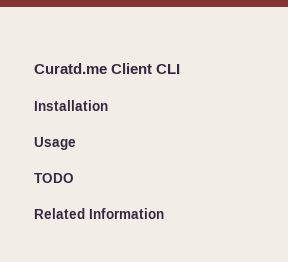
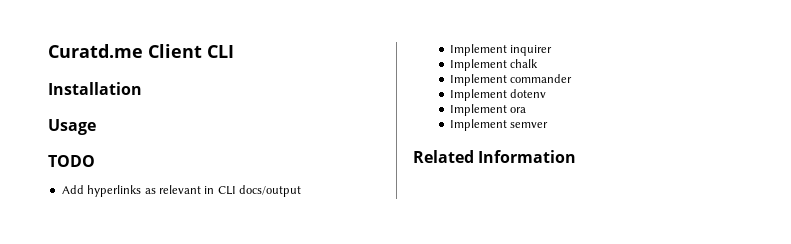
+ Add hyperlinks as relevant in CLI docs/output
+ Implement inquirer
+ Implement chalk
+ Implement commander
+ Implement dotenv
+ Implement ora
+ Implement semver

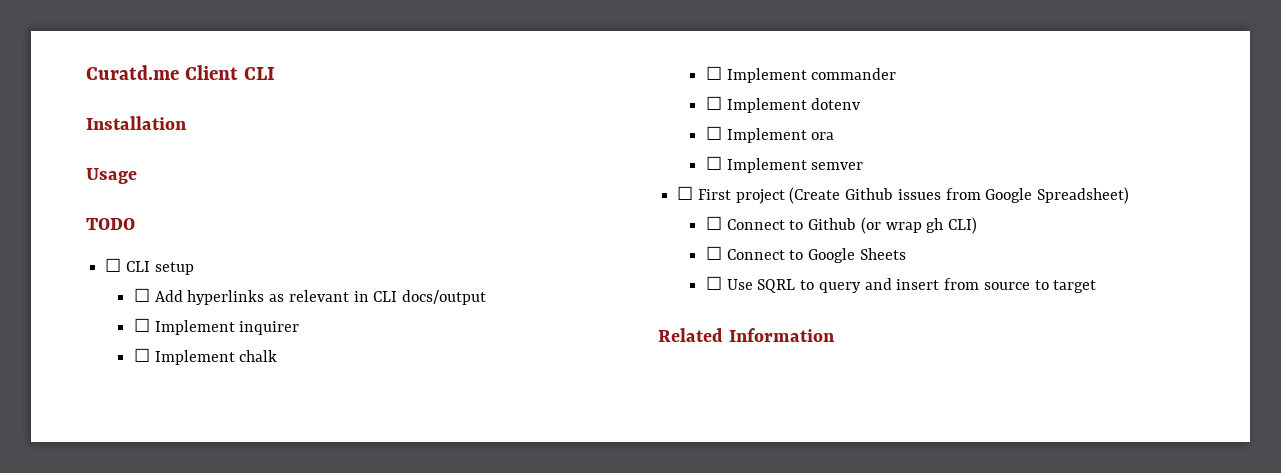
- Add hyperlinks as relevant in CLI docs/output
+ ☐ CLI setup
+ ☐ Add hyperlinks as relevant in CLI docs/output
- Implement inquirer
+ ☐ Implement inquirer
- Implement chalk
+ ☐ Implement chalk
- Implement commander
+ ☐ Implement commander
- Implement dotenv
+ ☐ Implement dotenv
- Implement ora
+ ☐ Implement ora
- Implement semver
+ ☐ Implement semver
+ ☐ First project (Create Github issues from Google Spreadsheet)
+ ☐ Connect to Github (or wrap gh CLI)
+ ☐ Connect to Google Sheets
+ ☐ Use SQRL to query and insert from source to target

